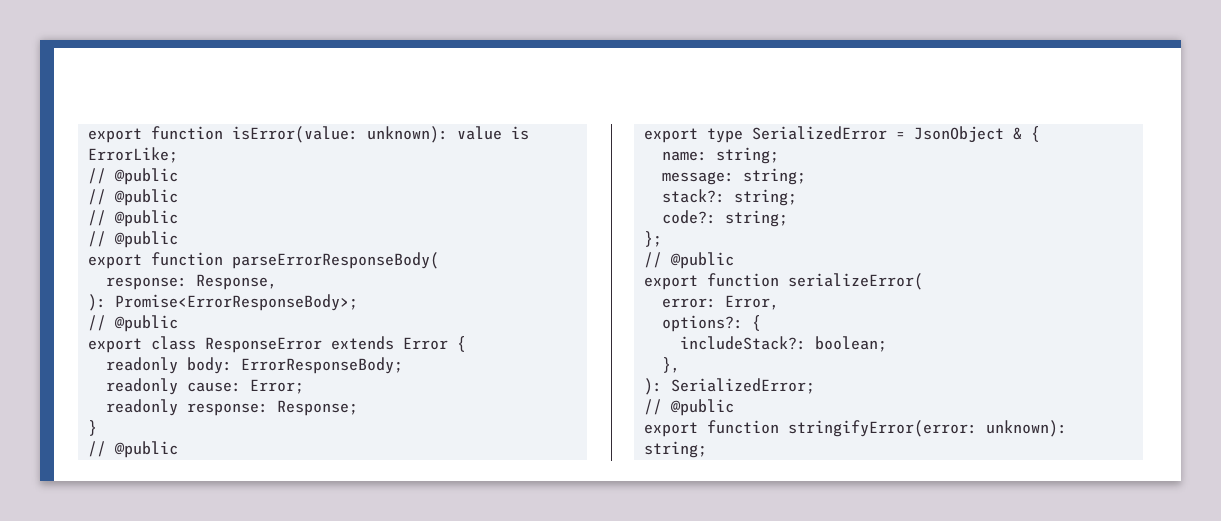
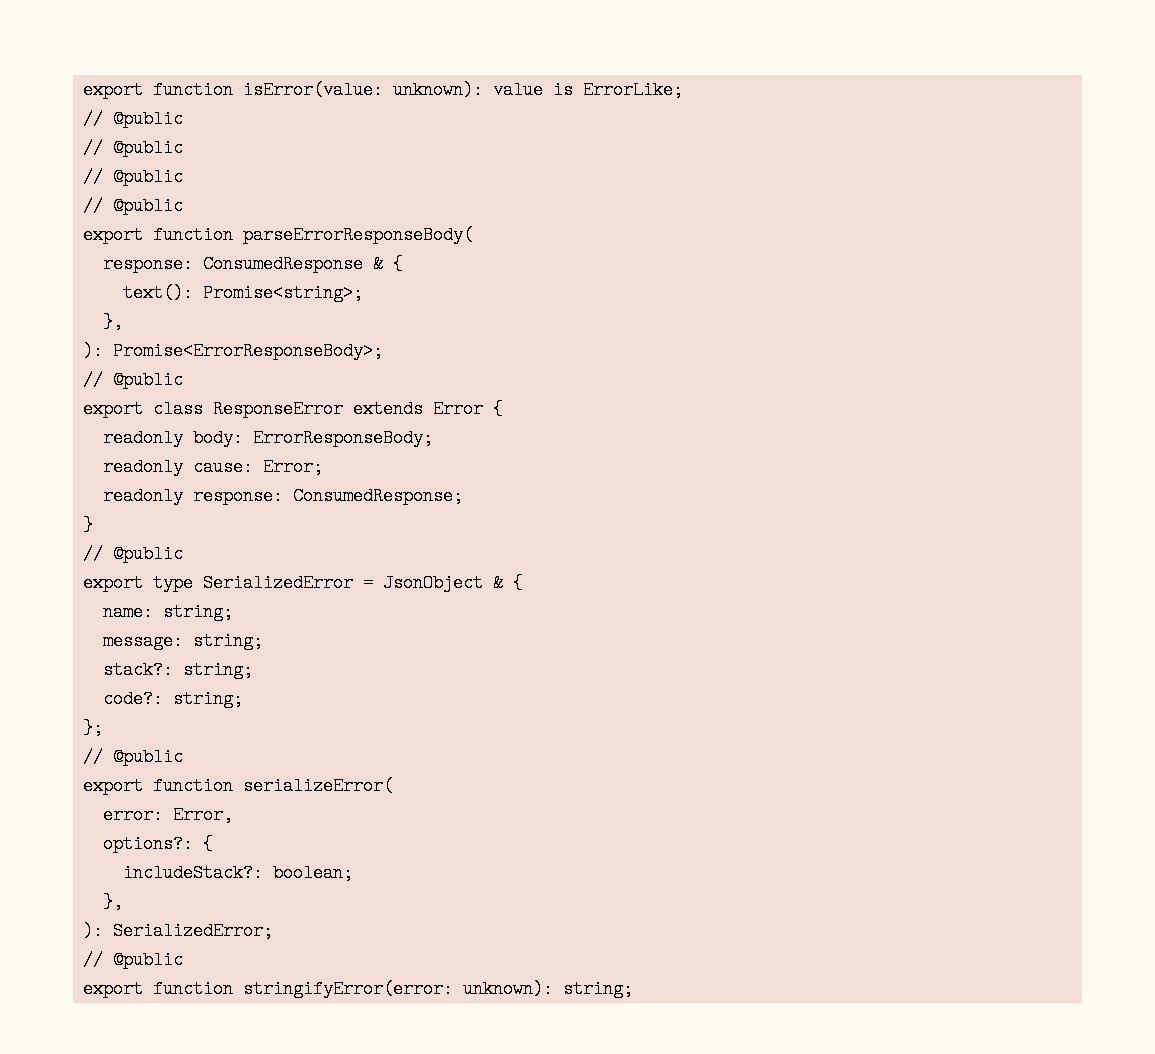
- response: Response,
+ response: ConsumedResponse & {
+ text(): Promise<string>;
+ },
- readonly response: Response;
+ readonly response: ConsumedResponse;

